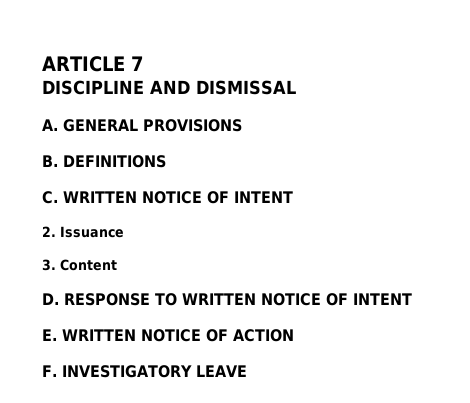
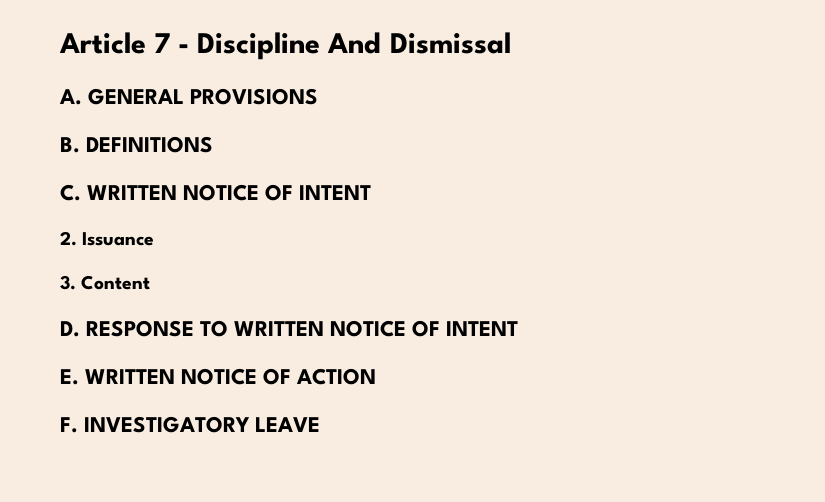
- ARTICLE 7
- DISCIPLINE AND DISMISSAL
+ Article 7 - Discipline And Dismissal

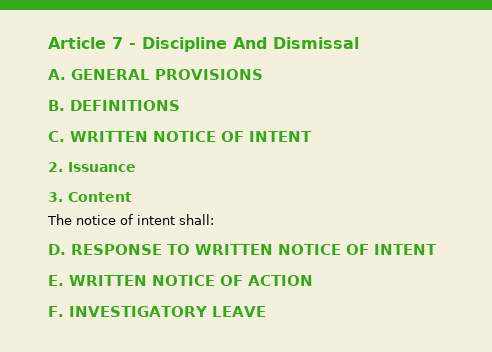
+ The notice of intent shall:

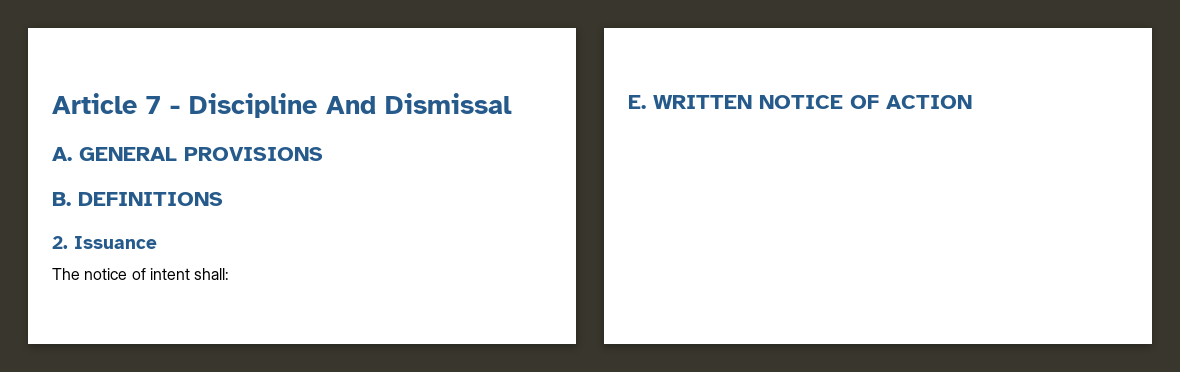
- C. WRITTEN NOTICE OF INTENT
- 3. Content
- D. RESPONSE TO WRITTEN NOTICE OF INTENT
- F. INVESTIGATORY LEAVE

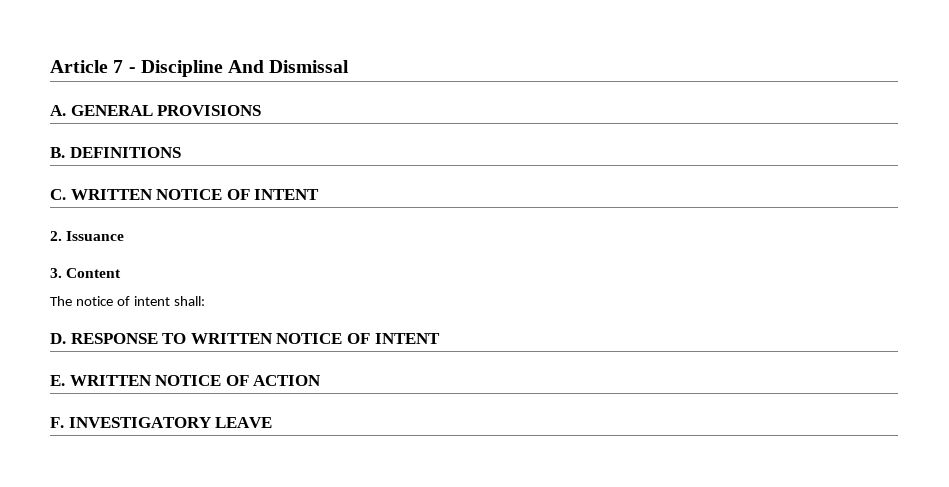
+ C. WRITTEN NOTICE OF INTENT
+ 3. Content
+ D. RESPONSE TO WRITTEN NOTICE OF INTENT
+ F. INVESTIGATORY LEAVE

